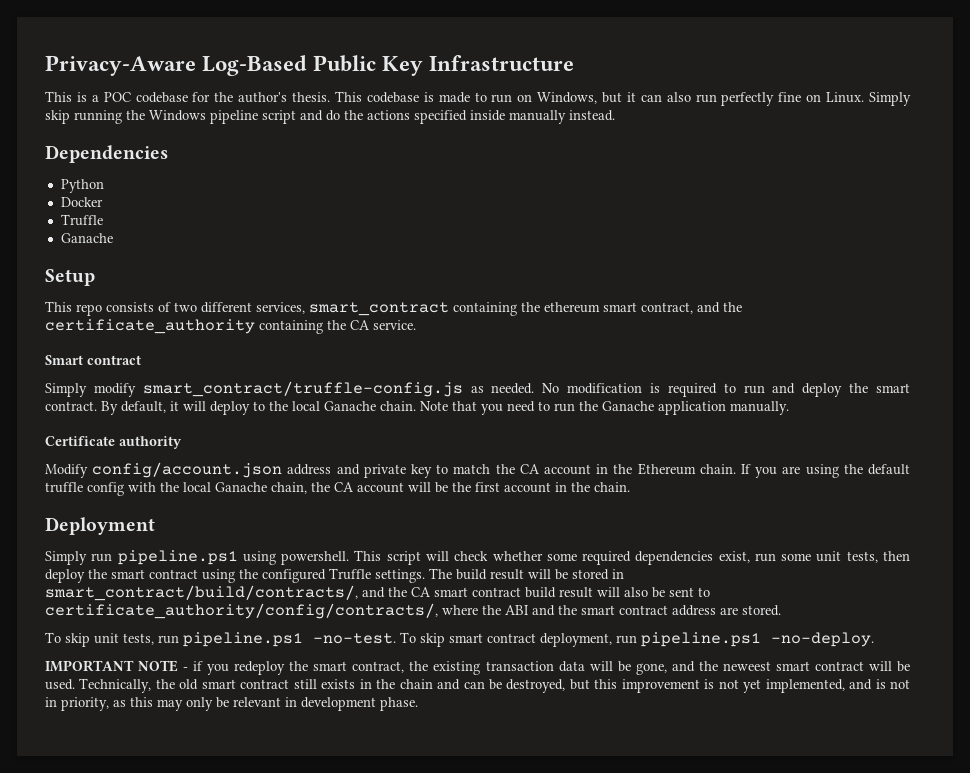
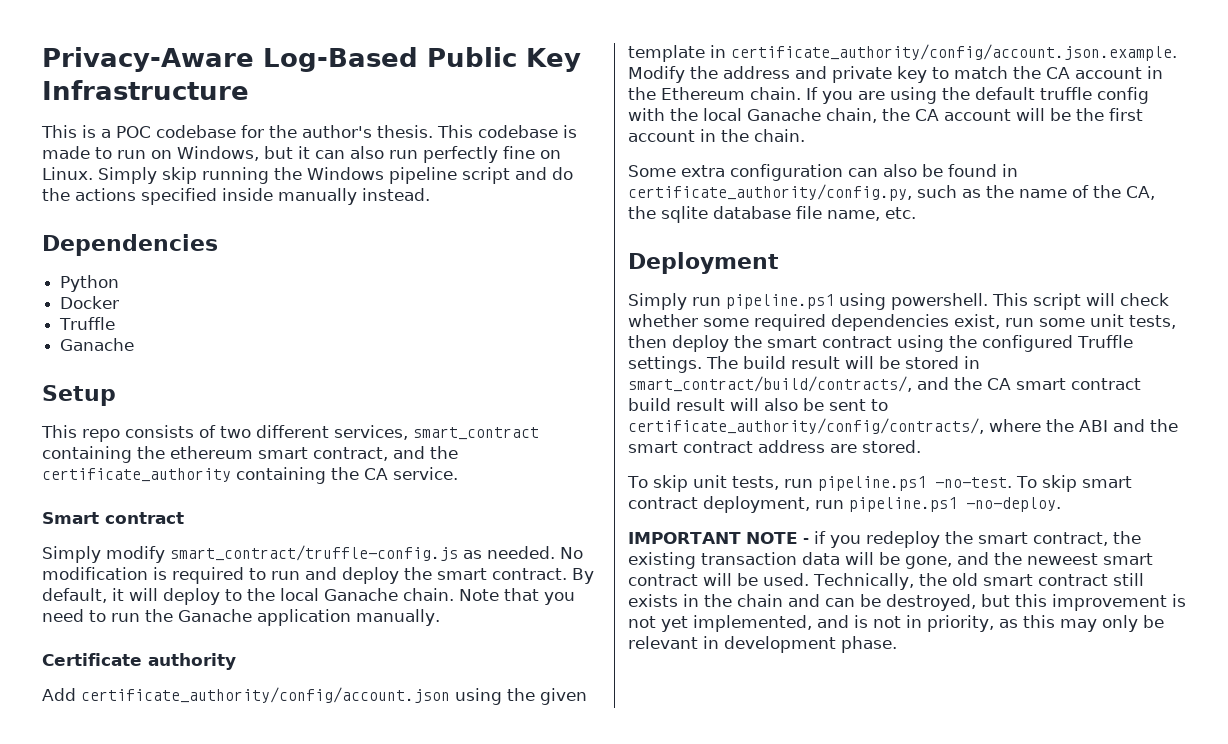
- Modify config/account.json address and private key to match the CA account in the Ethereum chain.
+ Add certificate_authority/config/account.json using the given template in certificate_authority/config/account.json.example. Modify the address and private key to match the CA account in the Ethereum chain.
+ Some extra configuration can also be found in certificate_authority/config.py, such as the name of the CA, the sqlite database file name, etc.

